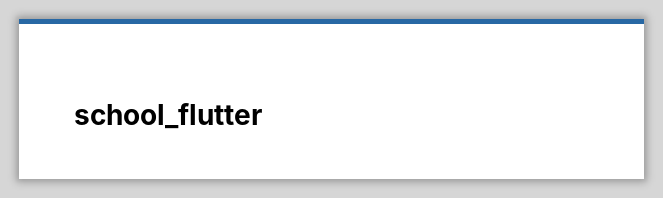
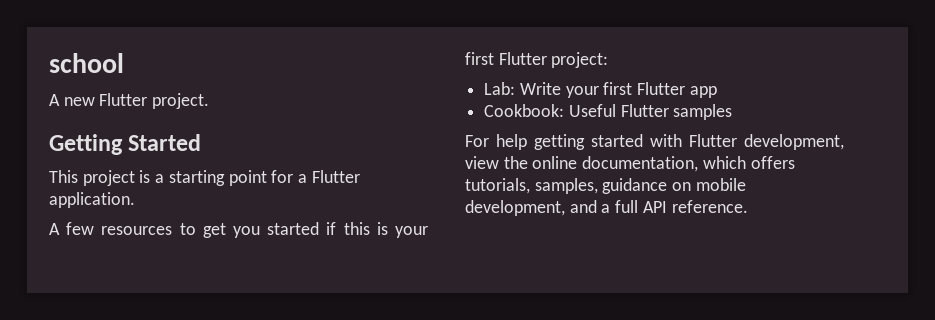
- school_flutter
+ school
+ A new Flutter project.
+ Getting Started
+ This project is a starting point for a Flutter application.
+ A few resources to get you started if this is your first Flutter project:
+ Lab: Write your first Flutter app
+ Cookbook: Useful Flutter samples
+ For help getting started with Flutter development, view the online documentation, which offers tutorials, samples, guidance on mobile development, and a full API reference.

